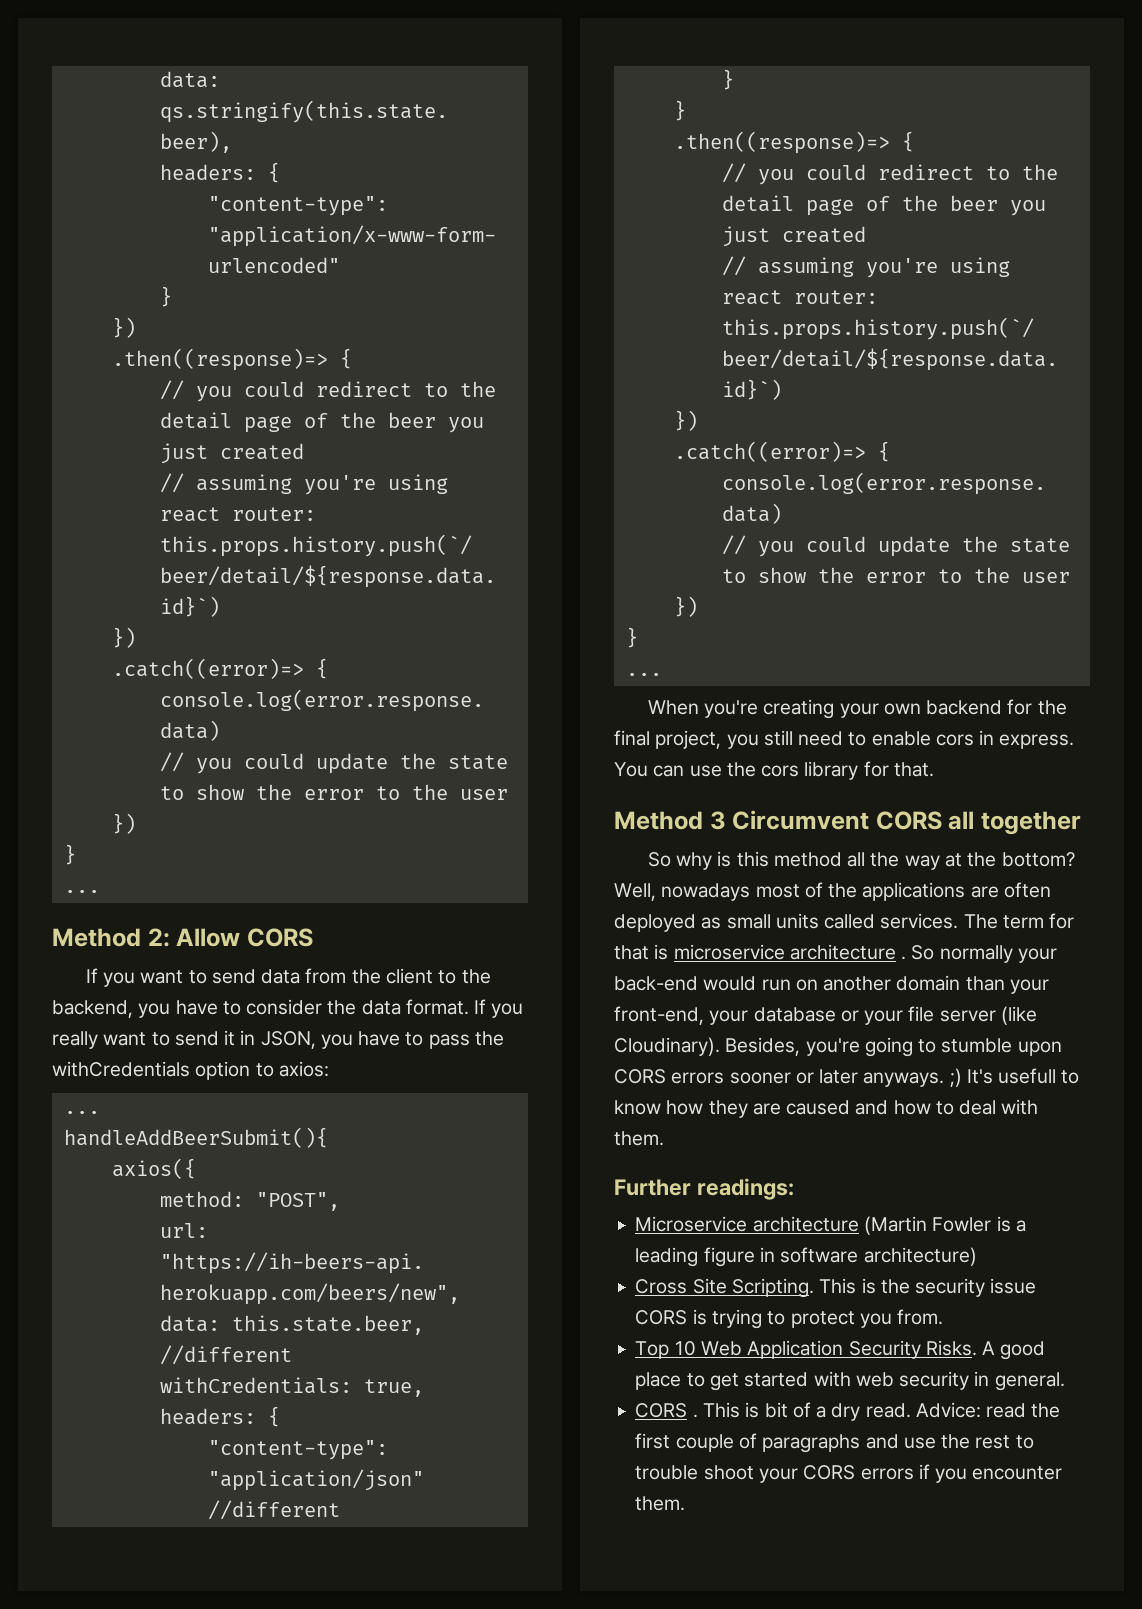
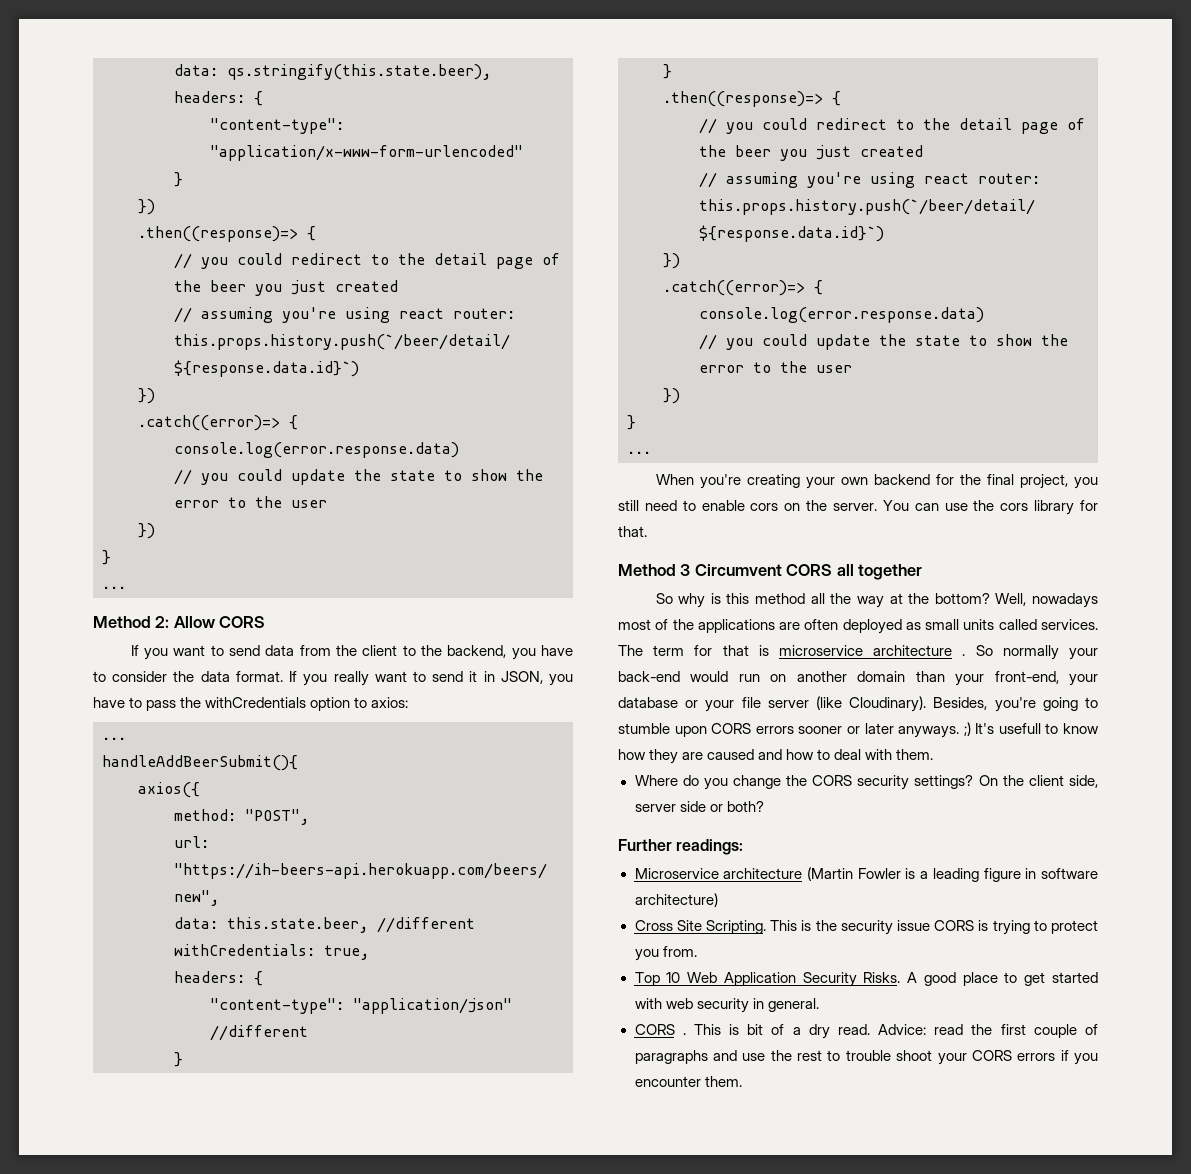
- When you're creating your own backend for the final project, you still need to enable cors in express.
+ When you're creating your own backend for the final project, you still need to enable cors on the server.
+ Where do you change the CORS security settings? On the client side, server side or both?

